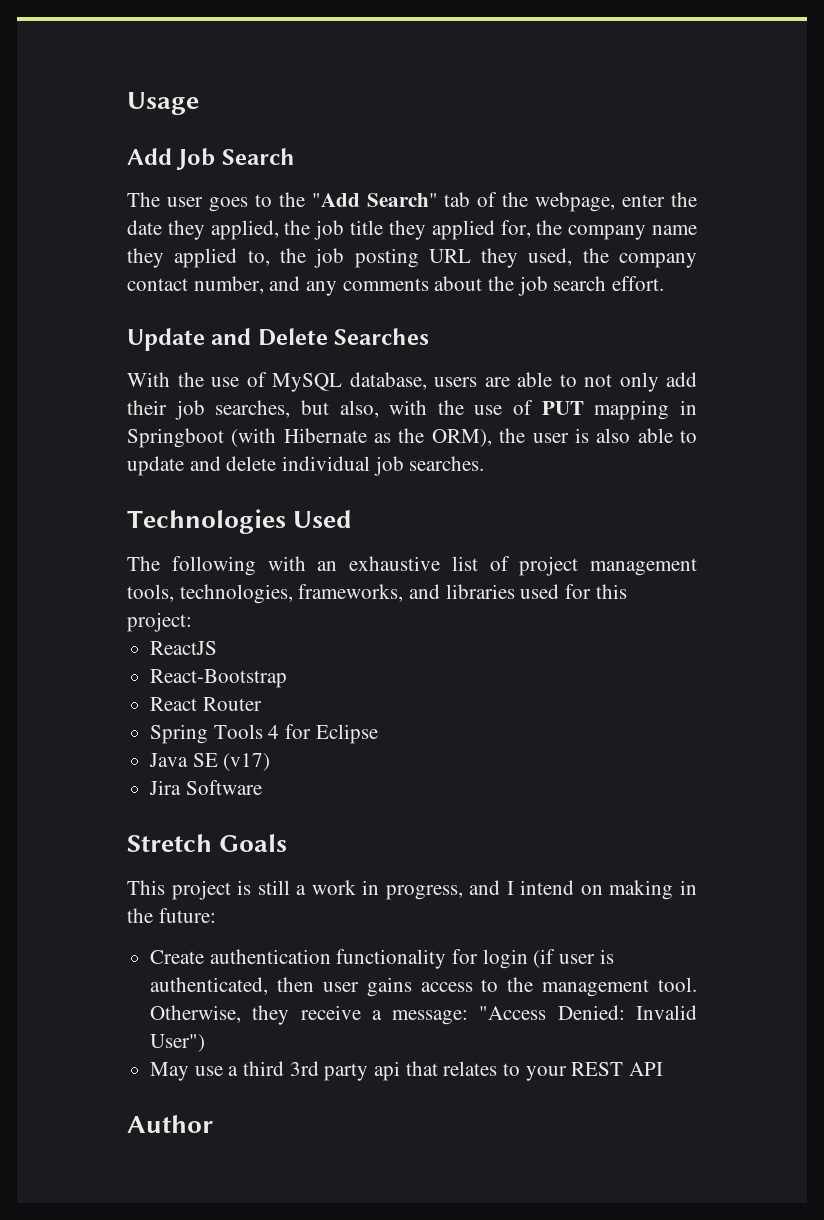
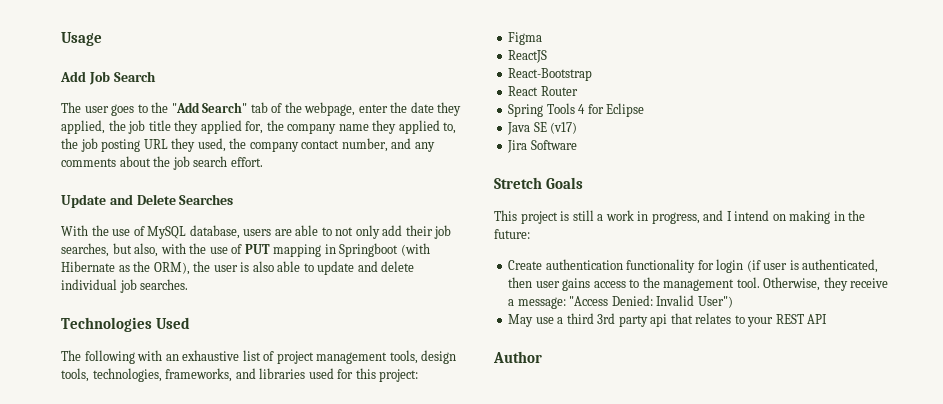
- The following with an exhaustive list of project management tools, technologies, frameworks, and libraries used for this project:
+ The following with an exhaustive list of project management tools, design tools, technologies, frameworks, and libraries used for this project:
+ Figma

